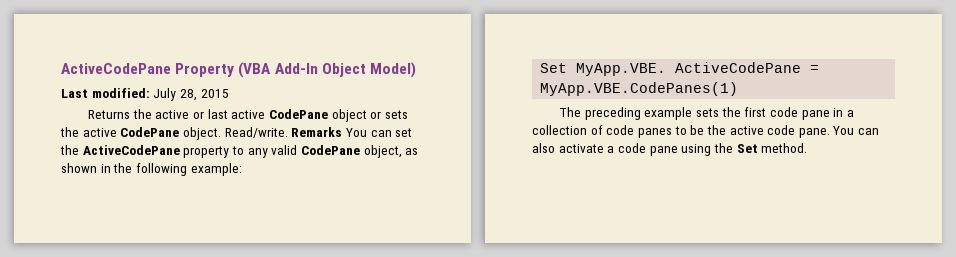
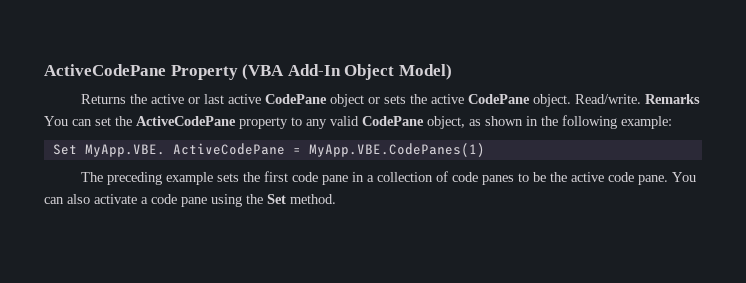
- Last modified: July 28, 2015

